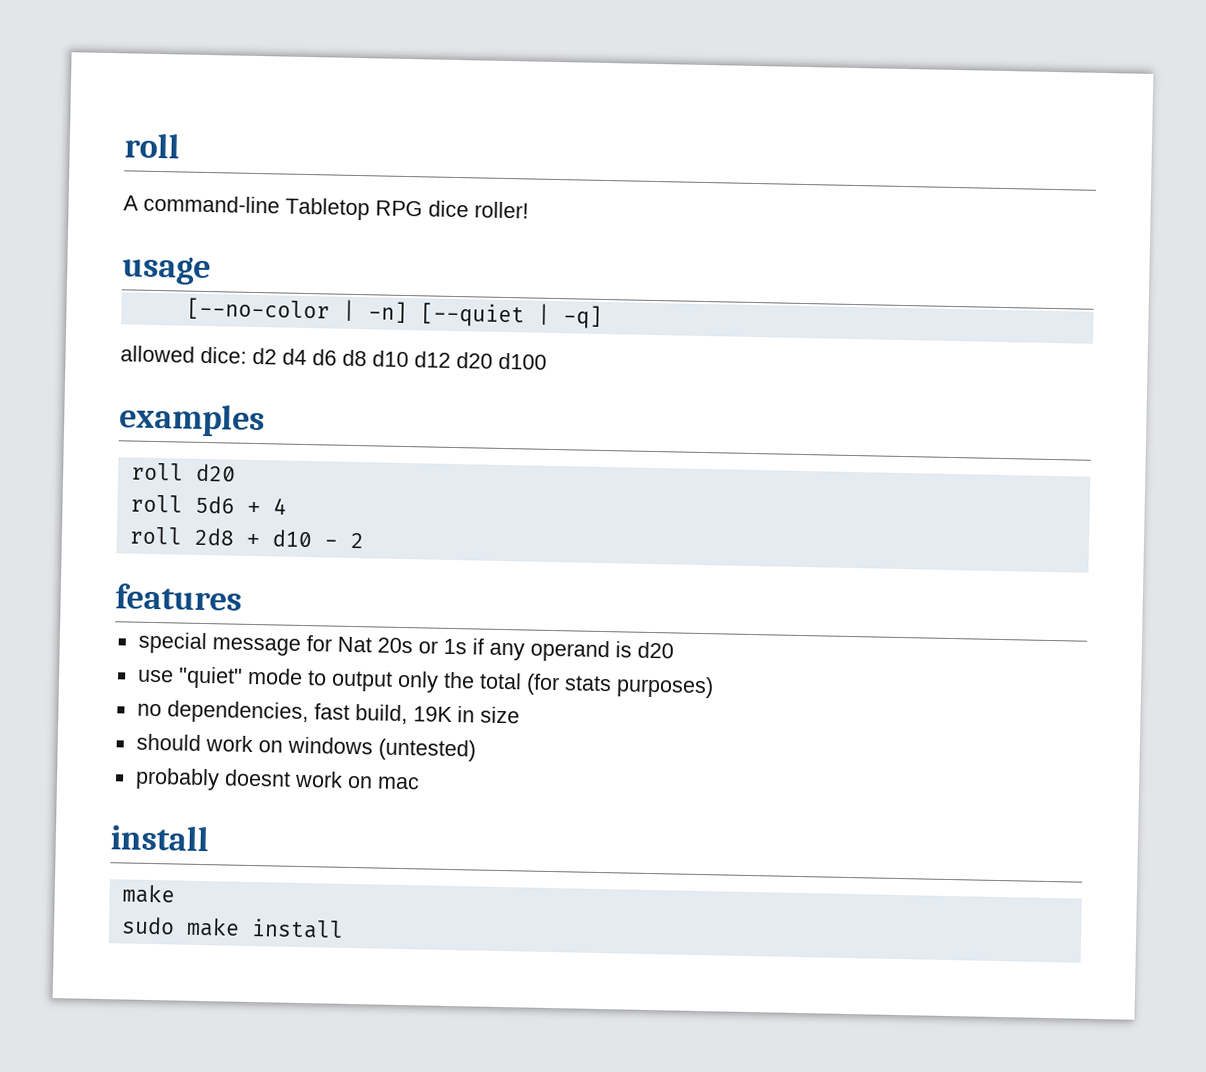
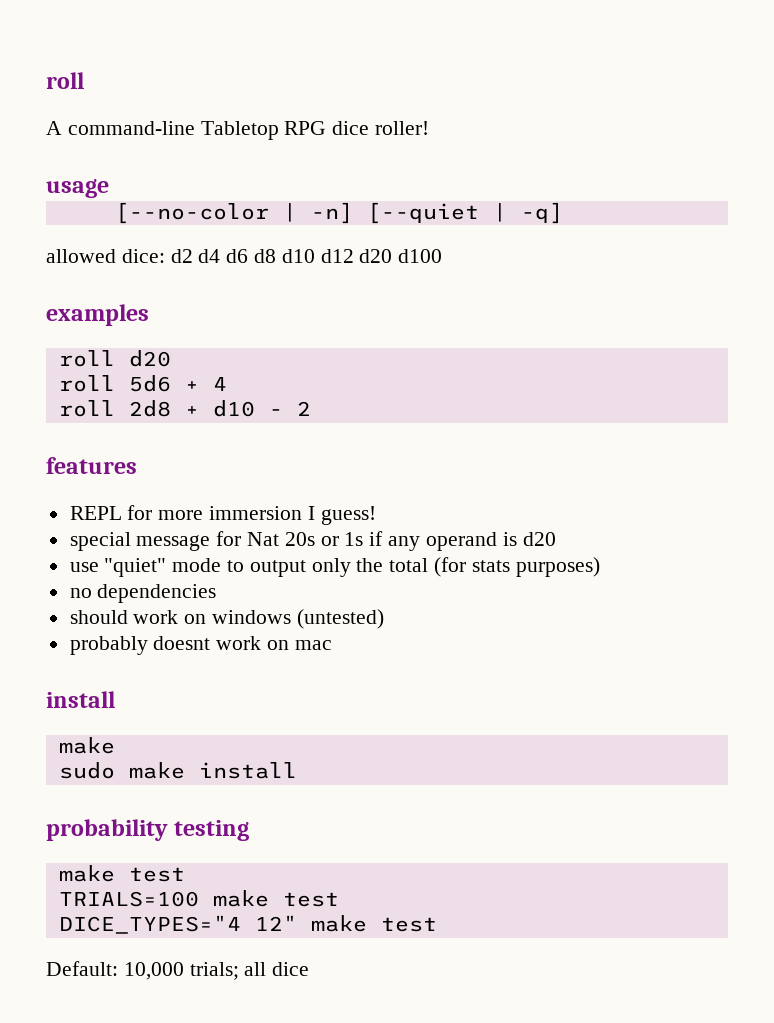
+ REPL for more immersion I guess!
- no dependencies, fast build, 19K in size
+ no dependencies
+ probability testing
+ make test
+ TRIALS=100 make test
+ DICE_TYPES="4 12" make test
+ Default: 10,000 trials; all dice

